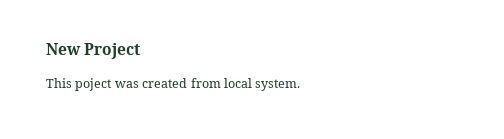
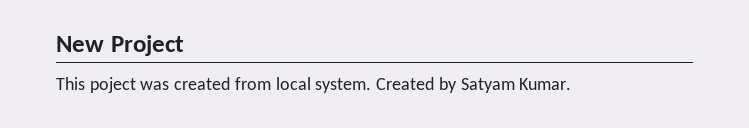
+ Created by Satyam Kumar.

